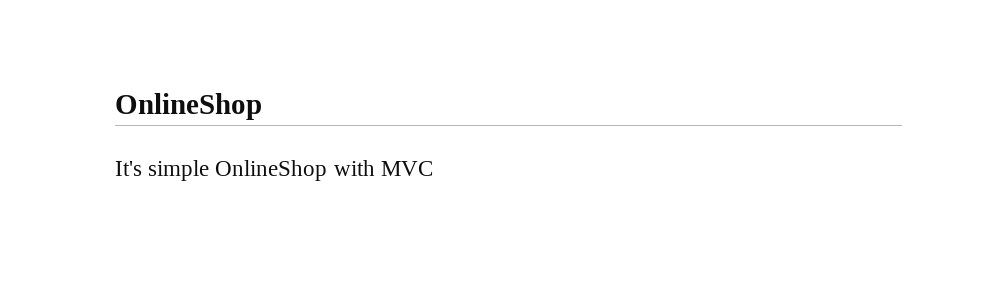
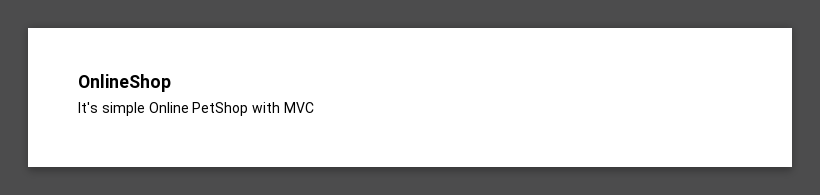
- It's simple OnlineShop with MVC
+ It's simple Online PetShop with MVC

